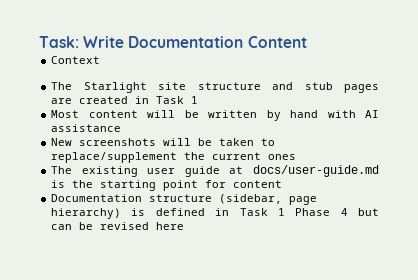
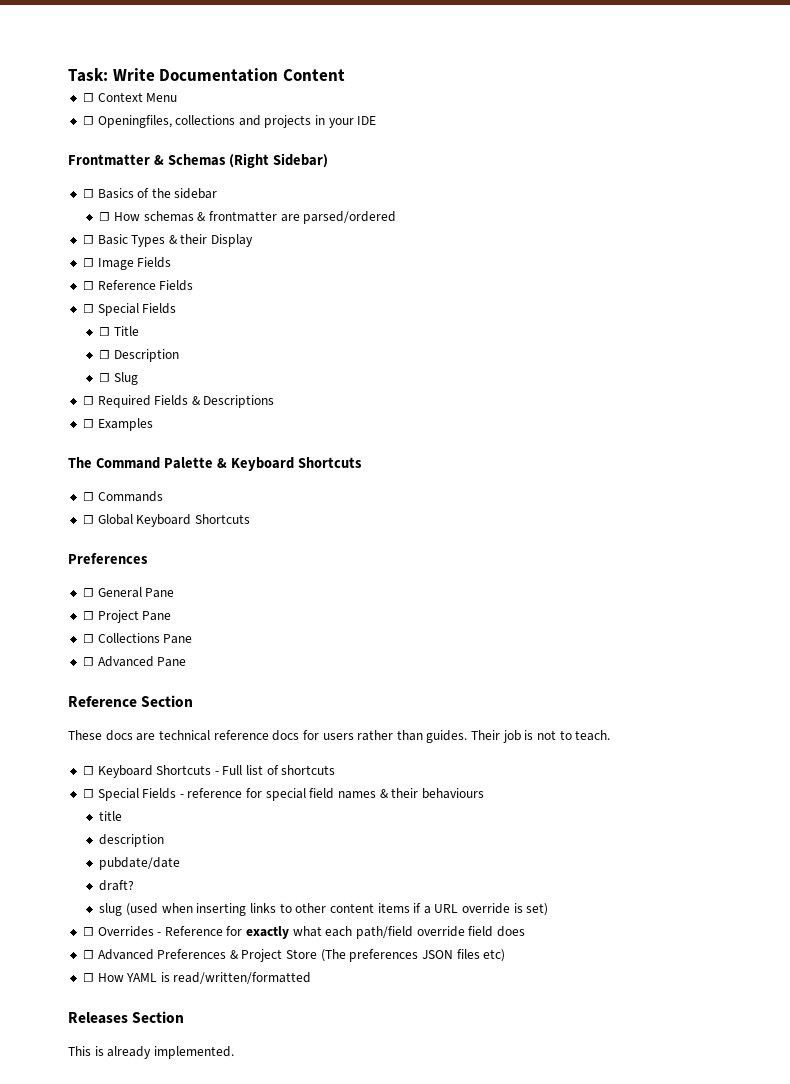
- Context
- The Starlight site structure and stub pages are created in Task 1
- Most content will be written by hand with AI assistance
- New screenshots will be taken to replace/supplement the current ones
- The existing user guide at docs/user-guide.md is the starting point for content
- Documentation structure (sidebar, page hierarchy) is defined in Task 1 Phase 4 but can be revised here
+ ☐ Context Menu
+ ☐ Openingfiles, collections and projects in your IDE
+ Frontmatter & Schemas (Right Sidebar)
+ ☐ Basics of the sidebar
+ ☐ How schemas & frontmatter are parsed/ordered
+ ☐ Basic Types & their Display
+ ☐ Image Fields
+ ☐ Reference Fields
+ ☐ Special Fields
+ ☐ Title
+ ☐ Description
+ ☐ Slug
+ ☐ Required Fields & Descriptions
+ ☐ Examples
+ The Command Palette & Keyboard Shortcuts
+ ☐ Commands
+ ☐ Global Keyboard Shortcuts
+ Preferences
+ ☐ General Pane
+ ☐ Project Pane
+ ☐ Collections Pane
+ ☐ Advanced Pane
+ Reference Section
+ These docs are technical reference docs for users rather than guides. Their job is not to teach.
+ ☐ Keyboard Shortcuts - Full list of shortcuts
+ ☐ Special Fields - reference for special field names & their behaviours
+ title
+ description
+ pubdate/date
+ draft?
+ slug (used when inserting links to other content items if a URL override is set)
+ ☐ Overrides - Reference for exactly what each path/field override field does
+ ☐ Advanced Preferences & Project Store (The preferences JSON files etc)
+ ☐ How YAML is read/written/formatted
+ Releases Section
+ This is already implemented.

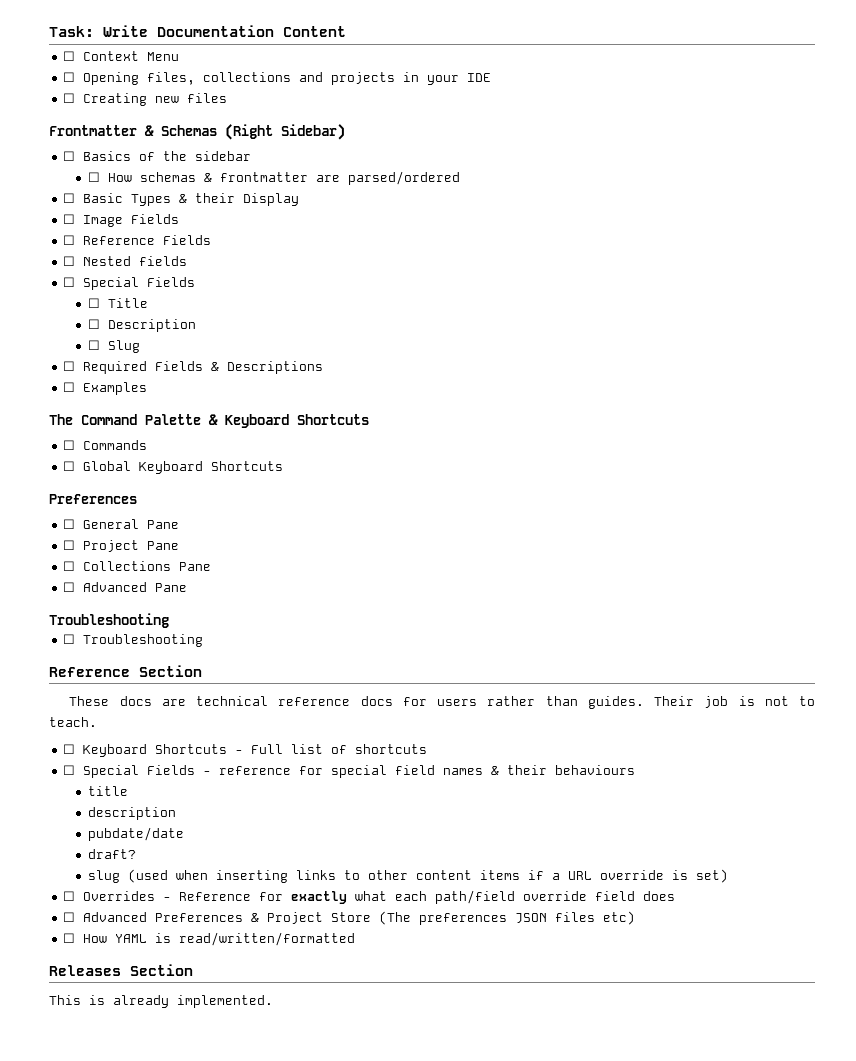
- ☐ Openingfiles, collections and projects in your IDE
+ ☐ Opening files, collections and projects in your IDE
+ ☐ Creating new files
+ ☐ Nested fields
  ☐ Advanced Pane
+ Troubleshooting
+ ☐ Troubleshooting

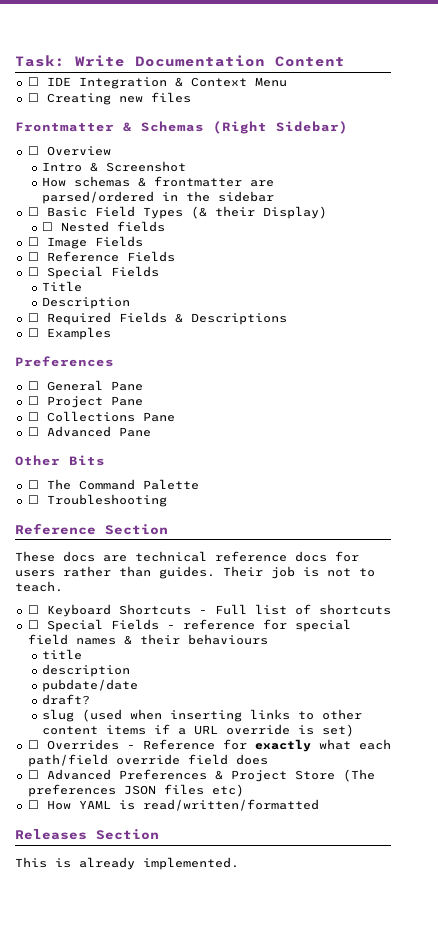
- ☐ Context Menu
+ ☐ IDE Integration & Context Menu
- ☐ Opening files, collections and projects in your IDE
- ☐ Basics of the sidebar
- ☐ How schemas & frontmatter are parsed/ordered
+ ☐ Overview
+ Intro & Screenshot
+ How schemas & frontmatter are parsed/ordered in the sidebar
- ☐ Basic Types & their Display
+ ☐ Basic Field Types (& their Display)
+ ☐ Nested fields
- ☐ Nested fields
- ☐ Title
+ Title
- ☐ Description
+ Description
- ☐ Slug
- The Command Palette & Keyboard Shortcuts
- ☐ Commands
- ☐ Global Keyboard Shortcuts
  ☐ Advanced Pane
- Troubleshooting
+ Other Bits
+ ☐ The Command Palette

